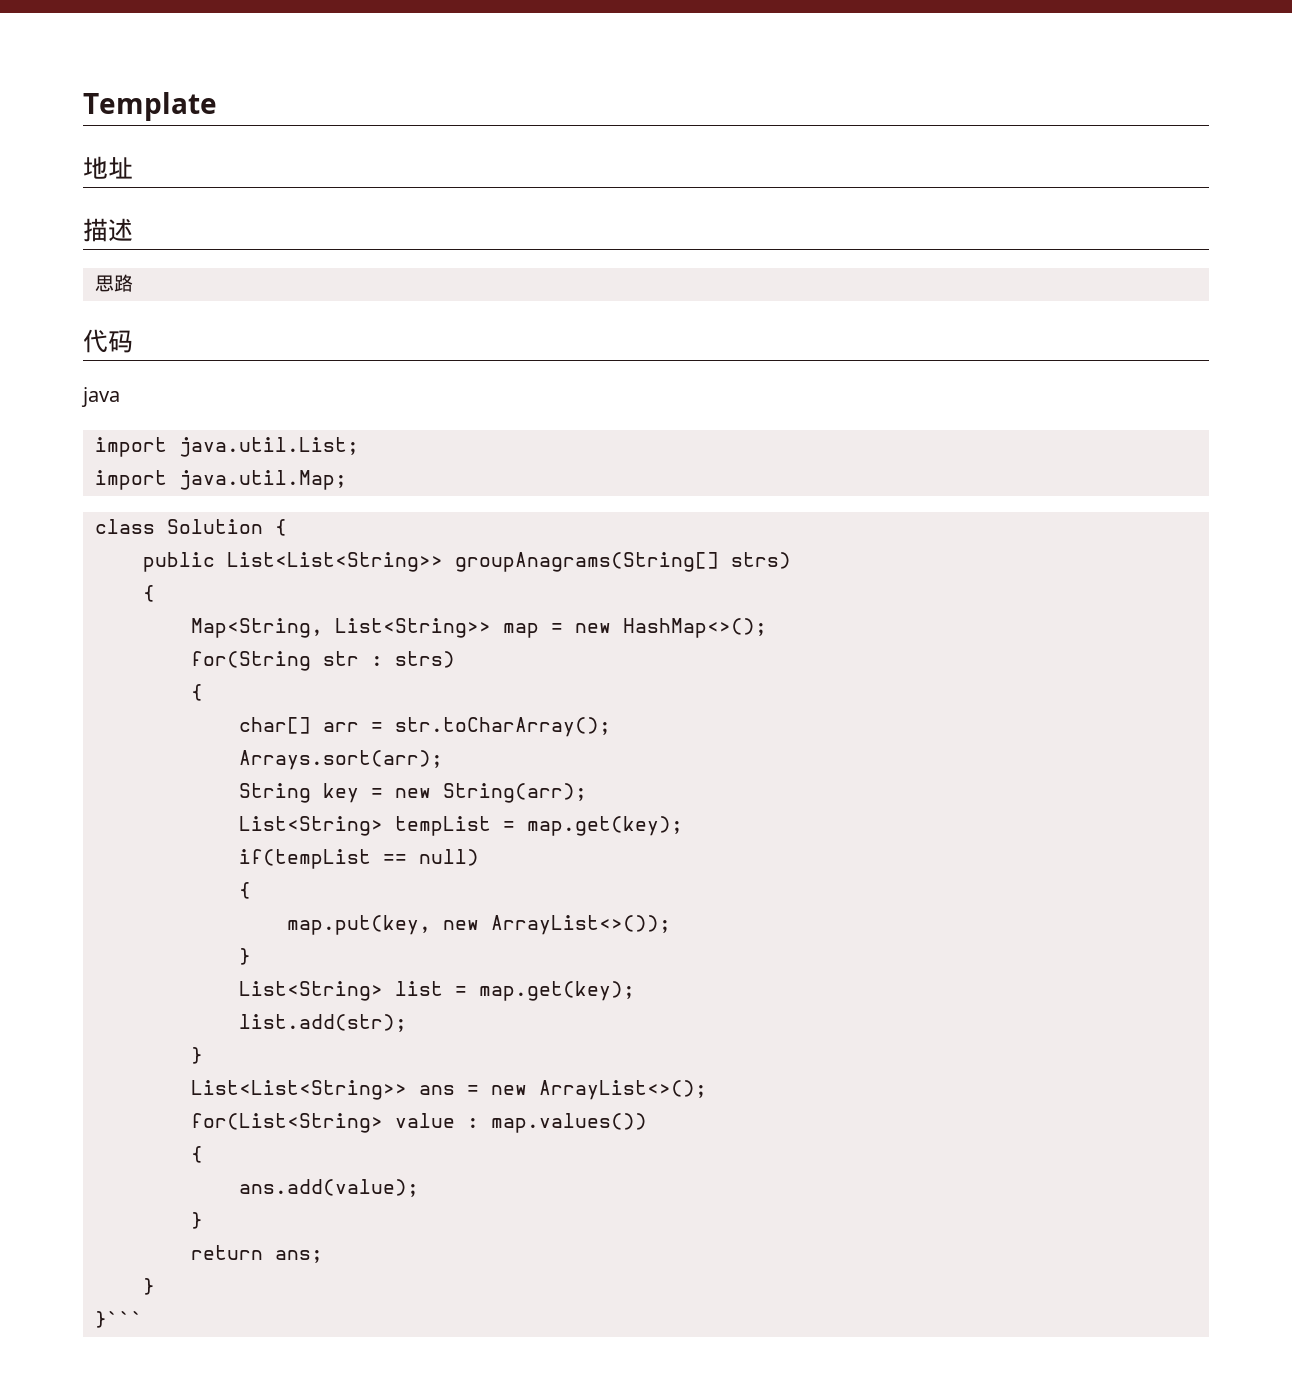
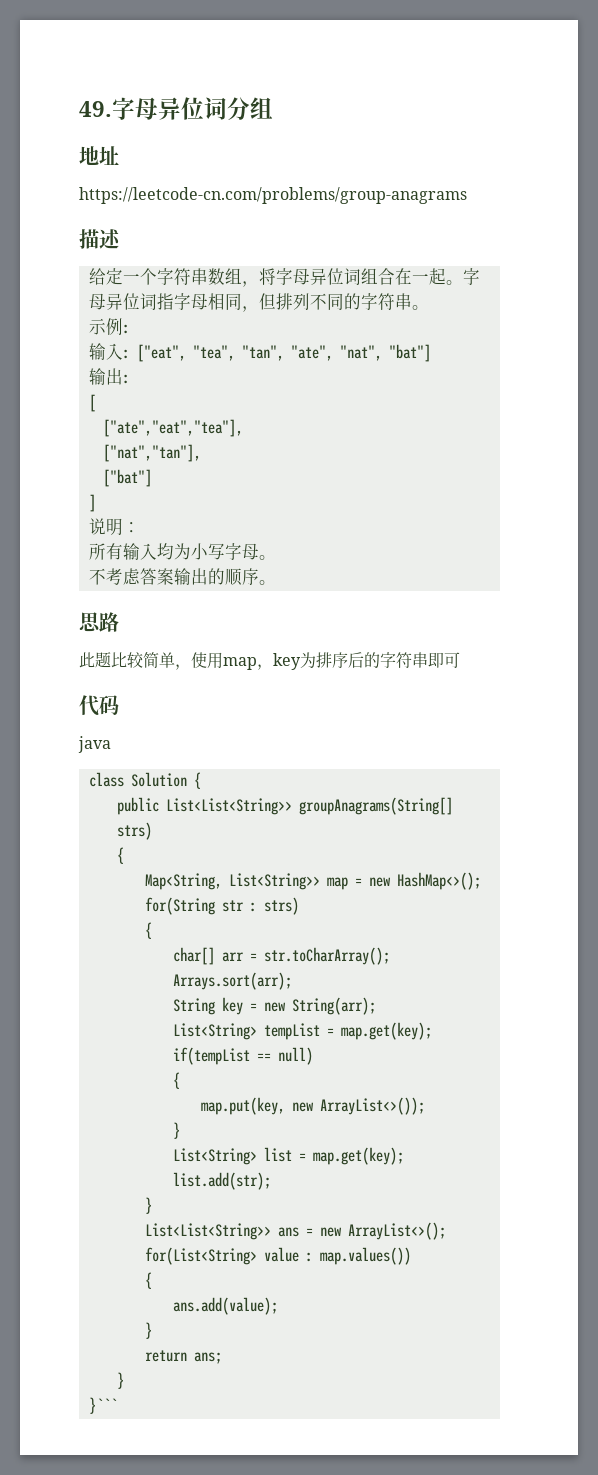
- Template
+ 49.字母异位词分组
+ https://leetcode-cn.com/problems/group-anagrams
+ 给定一个字符串数组，将字母异位词组合在一起。字母异位词指字母相同，但排列不同的字符串。
+ 示例:
+ 输入: ["eat", "tea", "tan", "ate", "nat", "bat"]
+ 输出:
+ [
+ ["ate","eat","tea"],
+ ["nat","tan"],
+ ["bat"]
+ ]
+ 说明：
+ 所有输入均为小写字母。
+ 不考虑答案输出的顺序。
  思路
+ 此题比较简单，使用map，key为排序后的字符串即可
  代码
  java
- import java.util.List;
- import java.util.Map;

